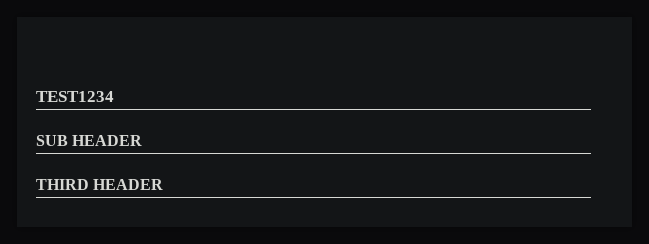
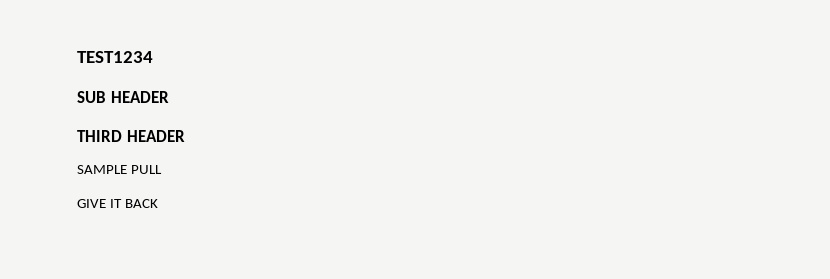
+ SAMPLE PULL
+ GIVE IT BACK

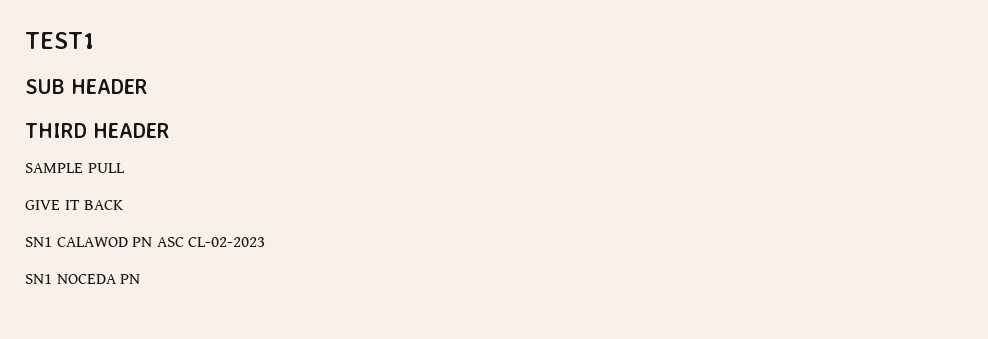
- TEST1234
+ TEST1
+ SN1 CALAWOD PN ASC CL-02-2023
+ SN1 NOCEDA PN

